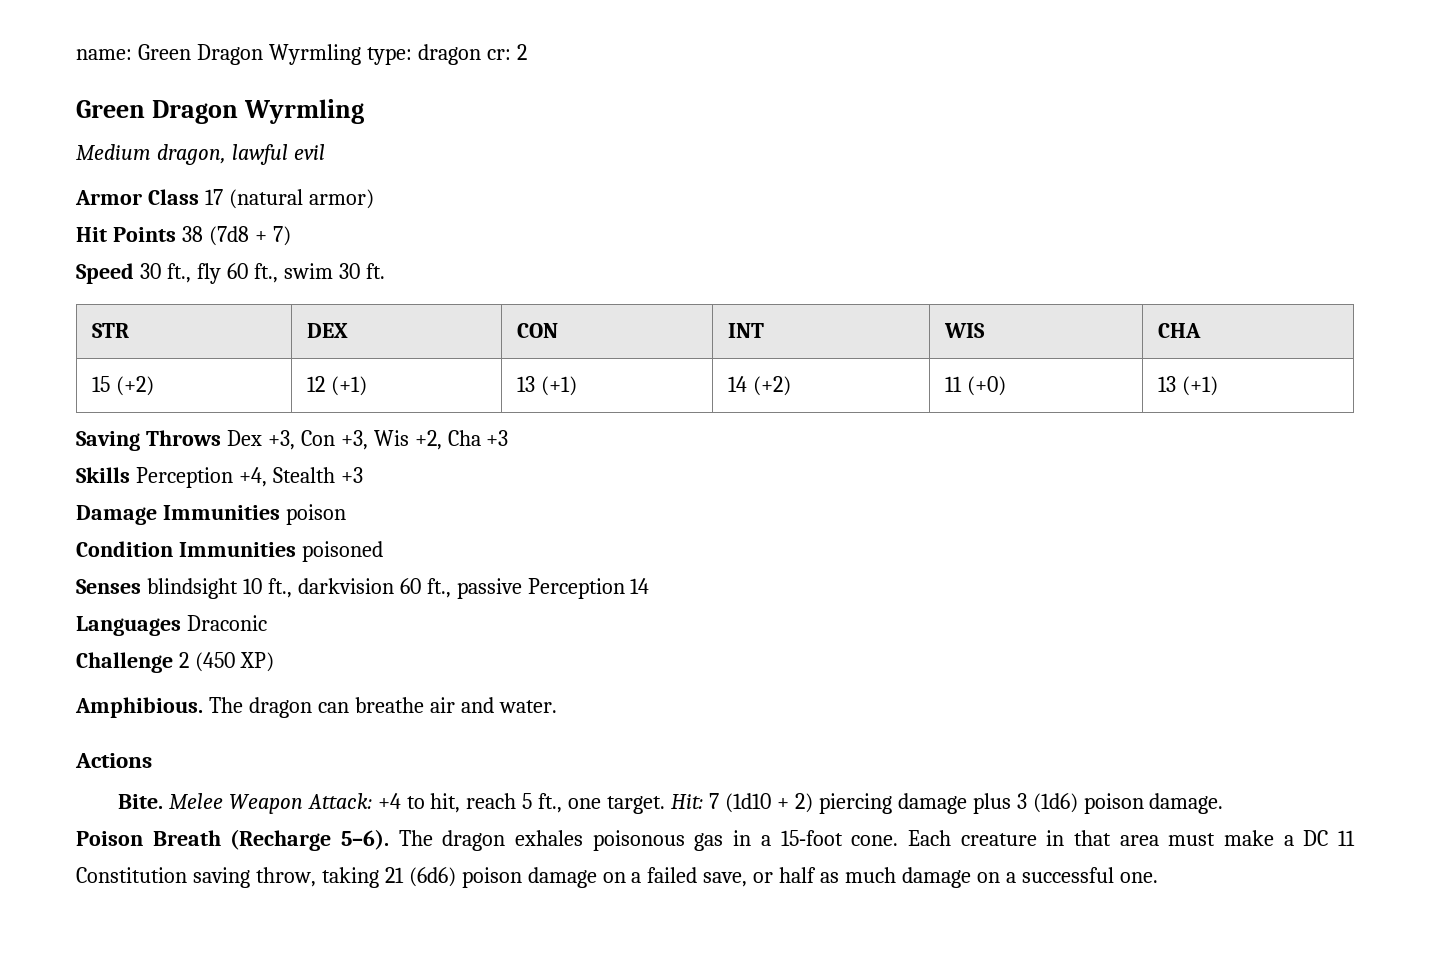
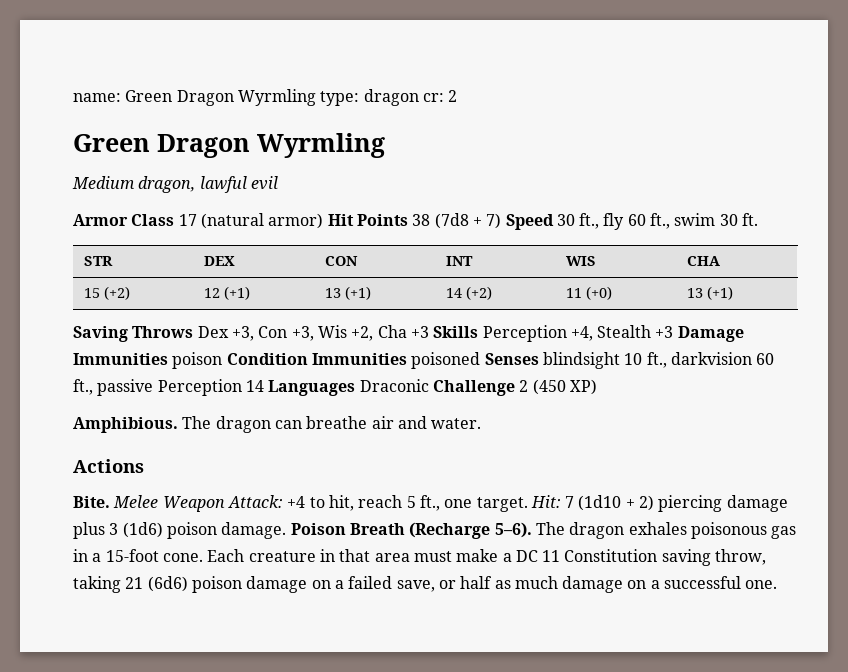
- Armor Class 17 (natural armor)
- Hit Points 38 (7d8 + 7)
- Speed 30 ft., fly 60 ft., swim 30 ft.
+ Armor Class 17 (natural armor) Hit Points 38 (7d8 + 7) Speed 30 ft., fly 60 ft., swim 30 ft.
- Saving Throws Dex +3, Con +3, Wis +2, Cha +3
- Skills Perception +4, Stealth +3
- Damage Immunities poison
- Condition Immunities poisoned
- Senses blindsight 10 ft., darkvision 60 ft., passive Perception 14
- Languages Draconic
- Challenge 2 (450 XP)
+ Saving Throws Dex +3, Con +3, Wis +2, Cha +3 Skills Perception +4, Stealth +3 Damage Immunities poison Condition Immunities poisoned Senses blindsight 10 ft., darkvision 60 ft., passive Perception 14 Languages Draconic Challenge 2 (450 XP)
- Hit: 7 (1d10 + 2) piercing damage plus 3 (1d6) poison damage.
- Poison Breath (Recharge 5–6).
+ Hit: 7 (1d10 + 2) piercing damage plus 3 (1d6) poison damage. Poison Breath (Recharge 5–6).

